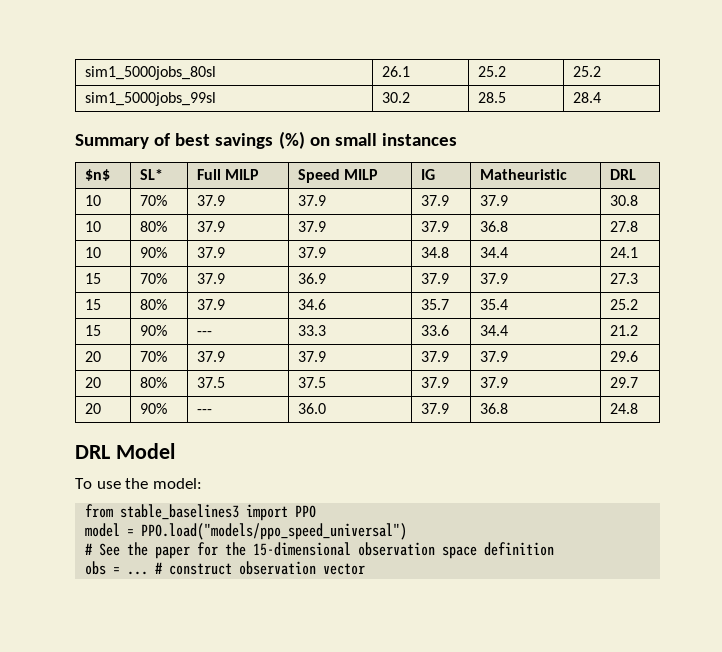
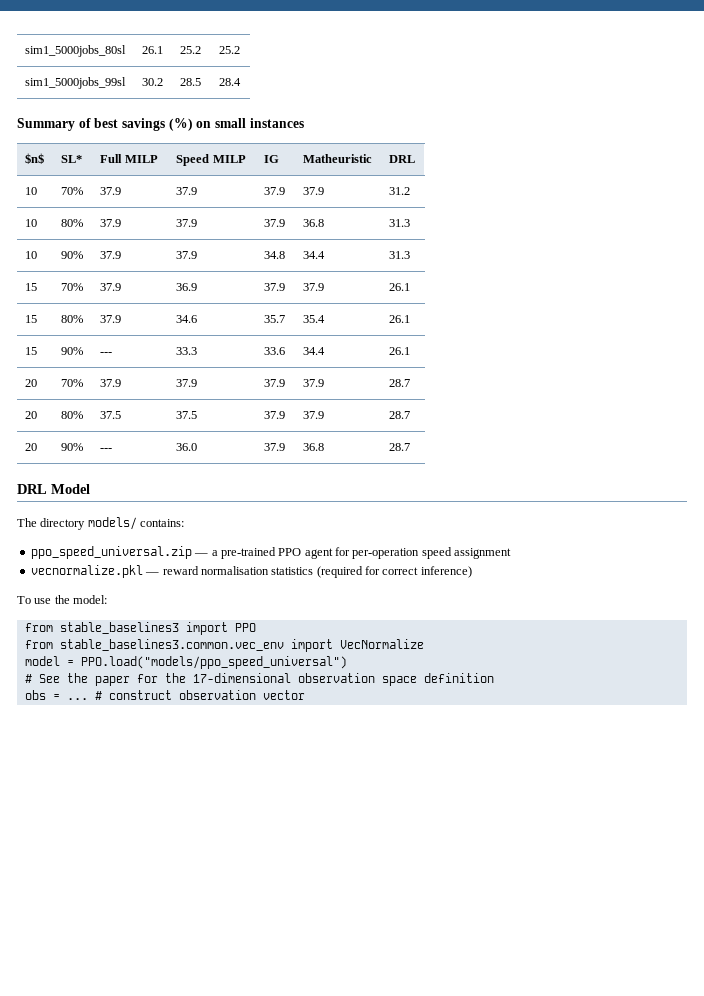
- 10 | 70% | 37.9 | 37.9 | 37.9 | 37.9 | 30.8
+ 10 | 70% | 37.9 | 37.9 | 37.9 | 37.9 | 31.2
- 10 | 80% | 37.9 | 37.9 | 37.9 | 36.8 | 27.8
+ 10 | 80% | 37.9 | 37.9 | 37.9 | 36.8 | 31.3
- 10 | 90% | 37.9 | 37.9 | 34.8 | 34.4 | 24.1
+ 10 | 90% | 37.9 | 37.9 | 34.8 | 34.4 | 31.3
- 15 | 70% | 37.9 | 36.9 | 37.9 | 37.9 | 27.3
+ 15 | 70% | 37.9 | 36.9 | 37.9 | 37.9 | 26.1
- 15 | 80% | 37.9 | 34.6 | 35.7 | 35.4 | 25.2
+ 15 | 80% | 37.9 | 34.6 | 35.7 | 35.4 | 26.1
- 15 | 90% | --- | 33.3 | 33.6 | 34.4 | 21.2
+ 15 | 90% | --- | 33.3 | 33.6 | 34.4 | 26.1
- 20 | 70% | 37.9 | 37.9 | 37.9 | 37.9 | 29.6
+ 20 | 70% | 37.9 | 37.9 | 37.9 | 37.9 | 28.7
- 20 | 80% | 37.5 | 37.5 | 37.9 | 37.9 | 29.7
+ 20 | 80% | 37.5 | 37.5 | 37.9 | 37.9 | 28.7
- 20 | 90% | --- | 36.0 | 37.9 | 36.8 | 24.8
+ 20 | 90% | --- | 36.0 | 37.9 | 36.8 | 28.7
+ The directory models/ contains:
+ ppo_speed_universal.zip — a pre-trained PPO agent for per-operation speed assignment
+ vecnormalize.pkl — reward normalisation statistics (required for correct inference)
+ from stable_baselines3.common.vec_env import VecNormalize
- # See the paper for the 15-dimensional observation space definition
+ # See the paper for the 17-dimensional observation space definition

